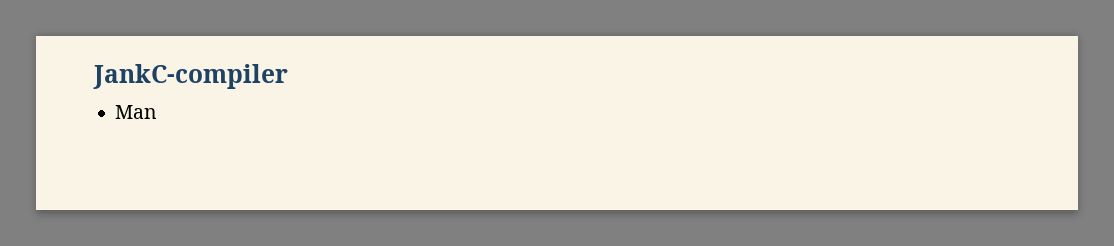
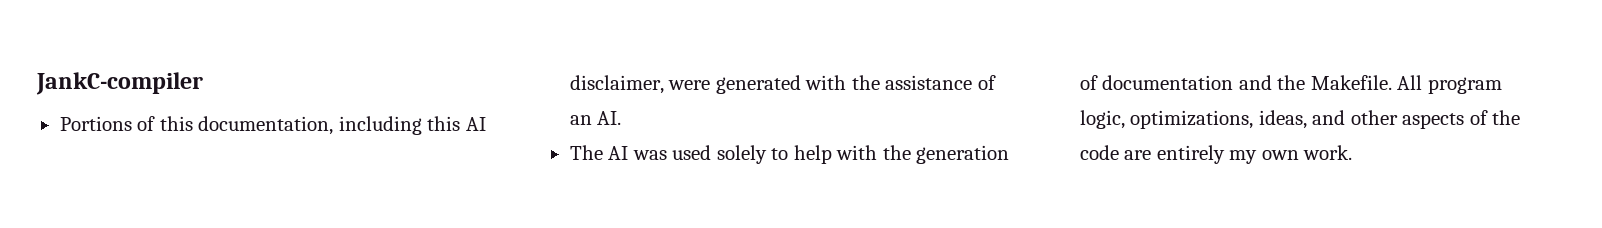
- Man
+ Portions of this documentation, including this AI disclaimer, were generated with the assistance of an AI.
+ The AI was used solely to help with the generation of documentation and the Makefile. All program logic, optimizations, ideas, and other aspects of the code are entirely my own work.

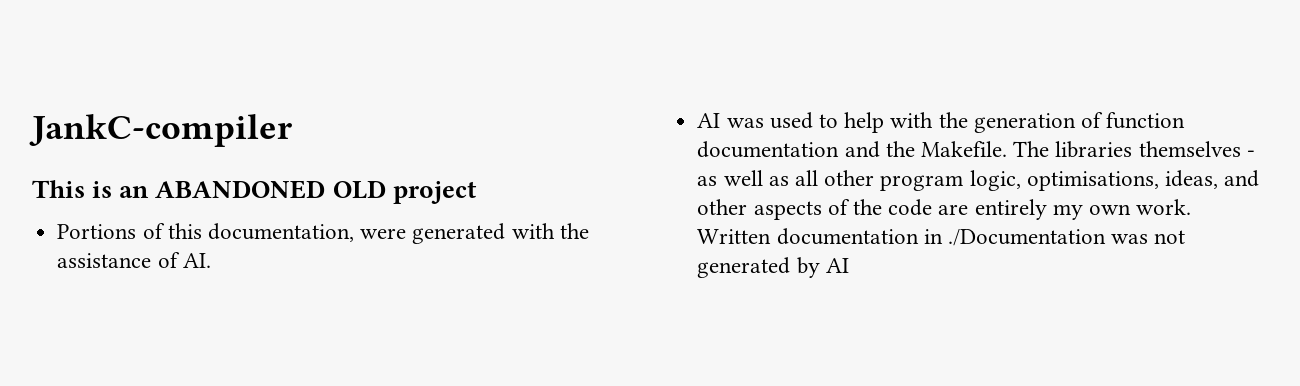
+ This is an ABANDONED OLD project
- Portions of this documentation, including this AI disclaimer, were generated with the assistance of an AI.
+ Portions of this documentation, were generated with the assistance of AI.
- The AI was used solely to help with the generation of documentation and the Makefile.
+ AI was used to help with the generation of function documentation and the Makefile.
- All program logic, optimizations, ideas, and other aspects of the code are entirely my own work.
+ The libraries themselves - as well as all other program logic, optimisations, ideas, and other aspects of the code are entirely my own work.
+ Written documentation in ./Documentation was not generated by AI

